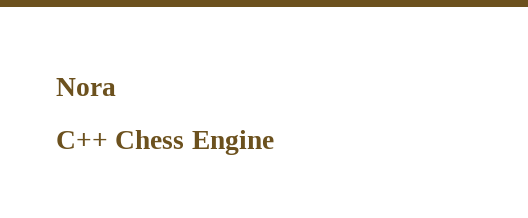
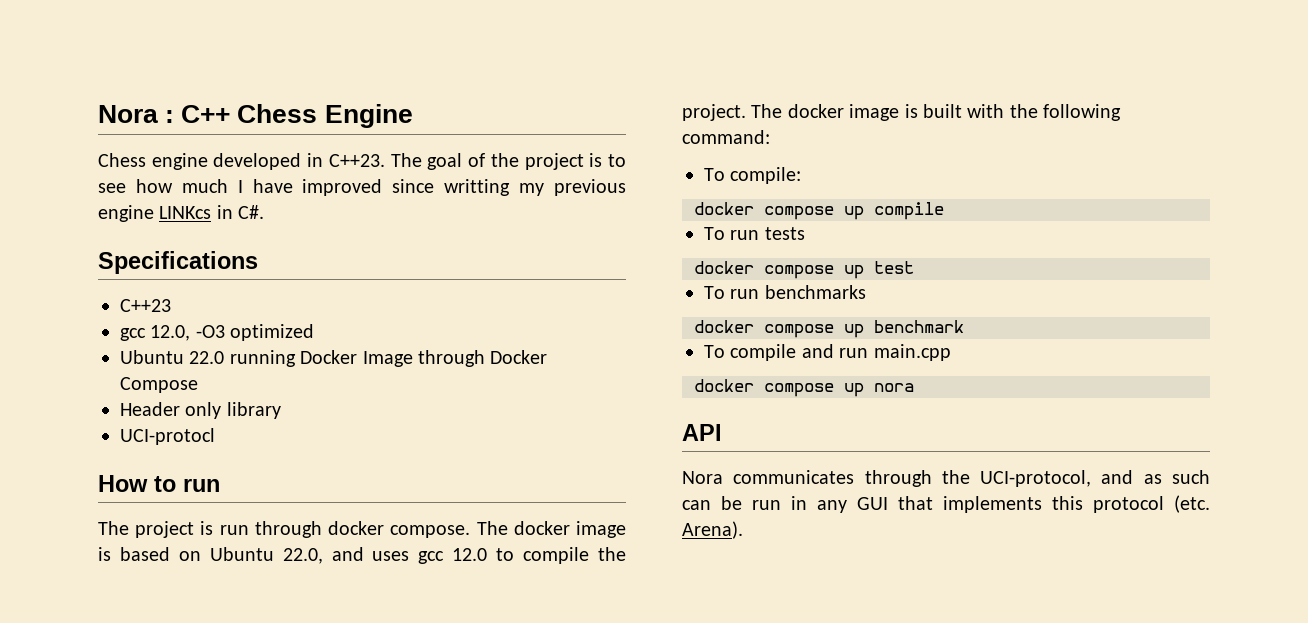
- Nora
- C++ Chess Engine
+ Nora : C++ Chess Engine
+ Chess engine developed in C++23. The goal of the project is to see how much I have improved since writting my previous engine LINKcs in C#.
+ Specifications
+ C++23
+ gcc 12.0, -O3 optimized
+ Ubuntu 22.0 running Docker Image through Docker Compose
+ Header only library
+ UCI-protocl
+ How to run
+ The project is run through docker compose. The docker image is based on Ubuntu 22.0, and uses gcc 12.0 to compile the project. The docker image is built with the following command:
+ To compile:
+ docker compose up compile
+ To run tests
+ docker compose up test
+ To run benchmarks
+ docker compose up benchmark
+ To compile and run main.cpp
+ docker compose up nora
+ API
+ Nora communicates through the UCI-protocol, and as such can be run in any GUI that implements this protocol (etc. Arena).

